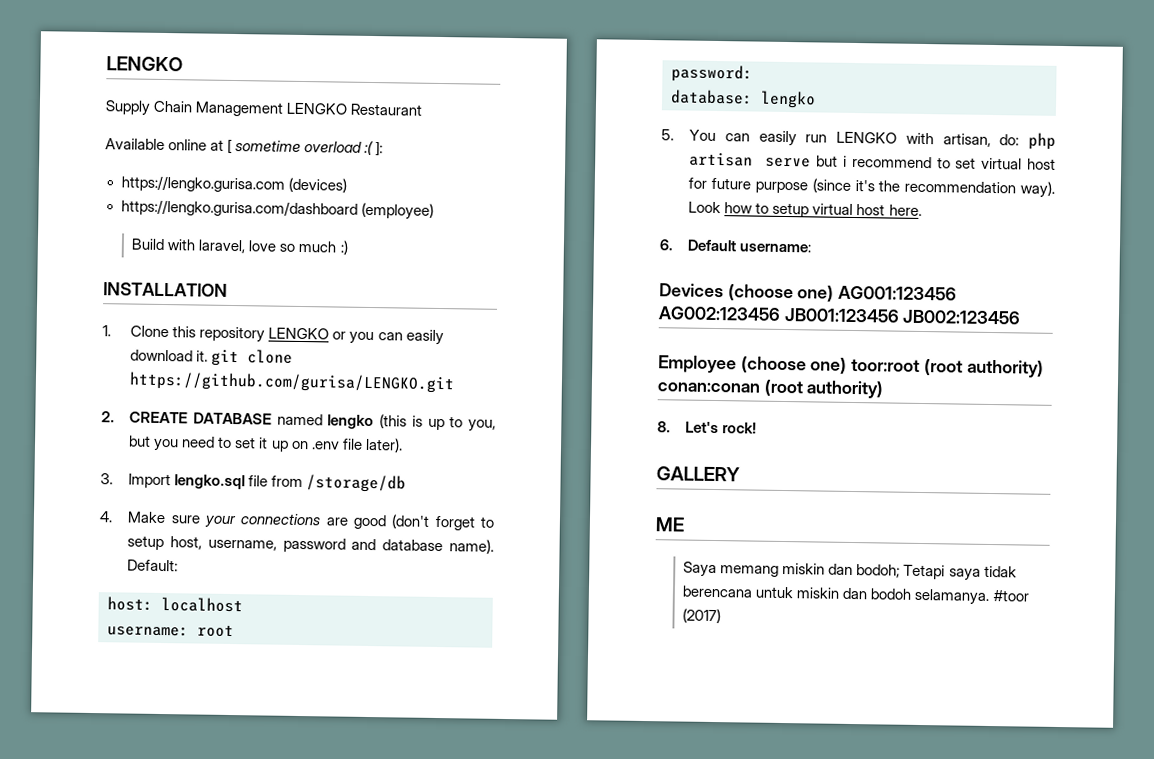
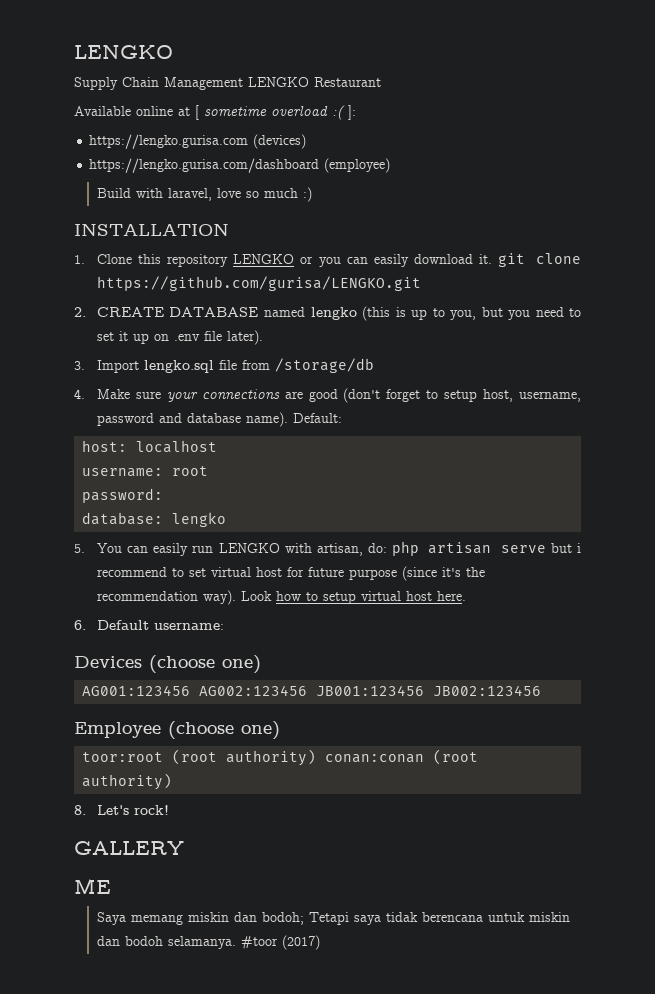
- Devices (choose one) AG001:123456 AG002:123456 JB001:123456 JB002:123456
+ Devices (choose one)
+ AG001:123456 AG002:123456 JB001:123456 JB002:123456
- Employee (choose one) toor:root (root authority) conan:conan (root authority)
+ Employee (choose one)
+ toor:root (root authority) conan:conan (root authority)

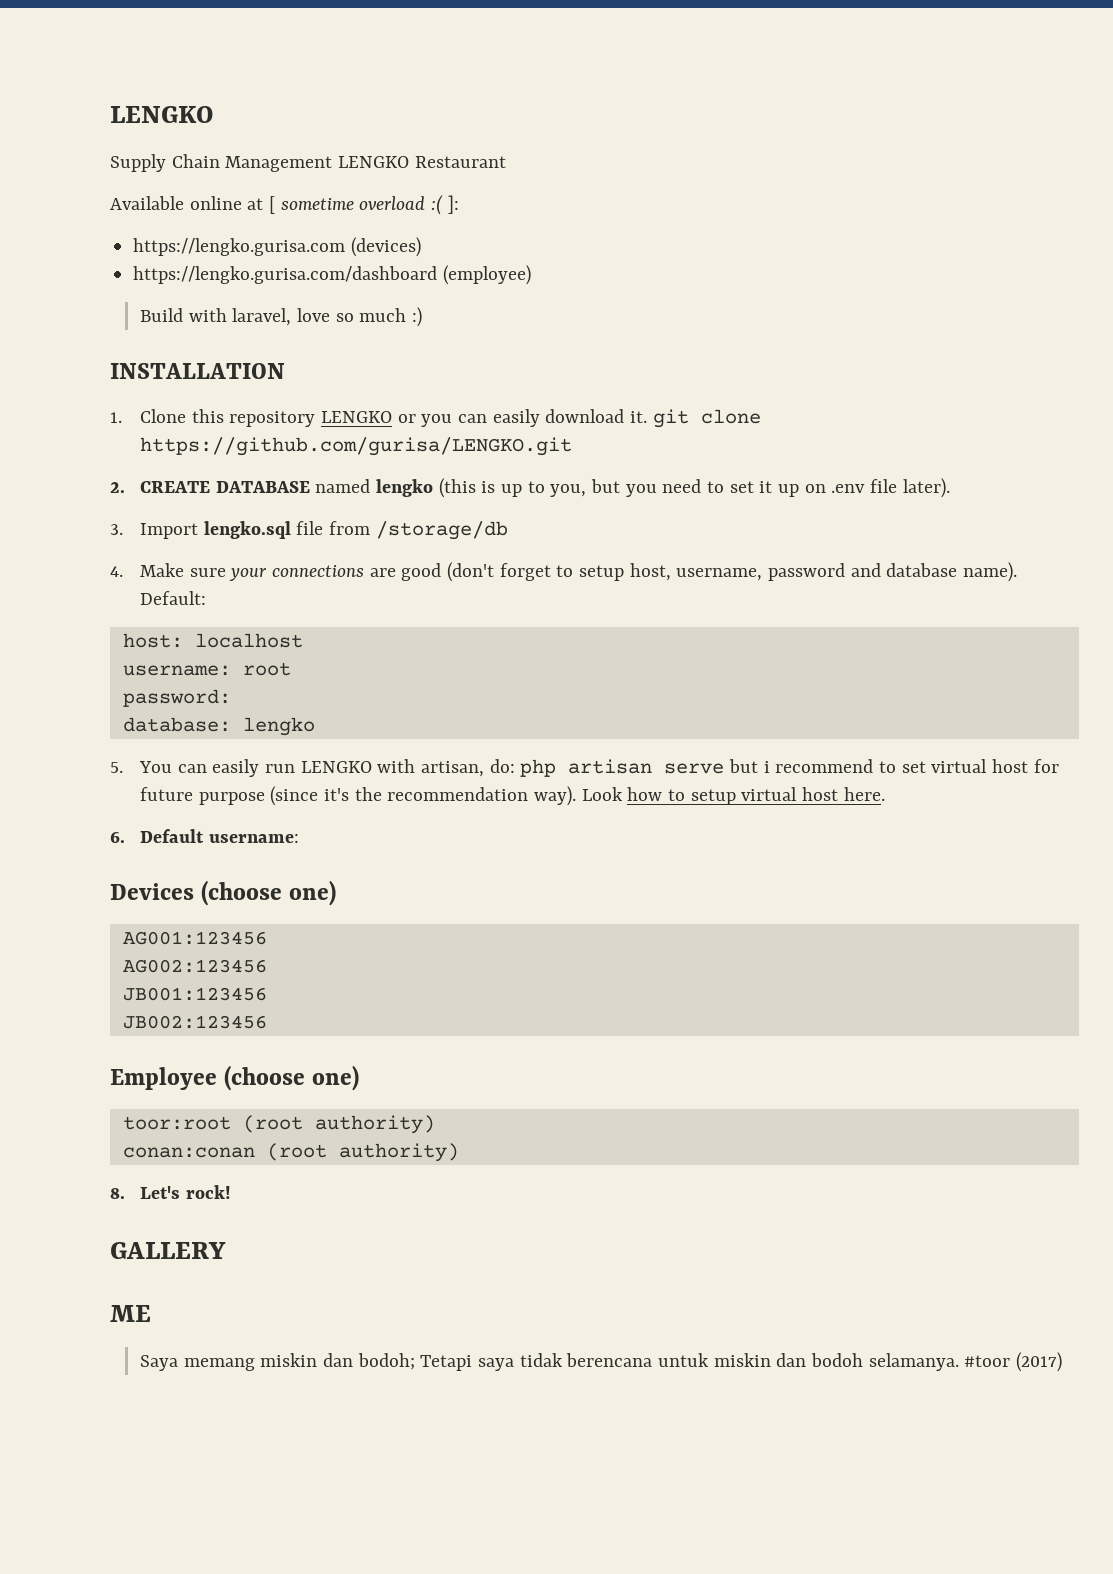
- AG001:123456 AG002:123456 JB001:123456 JB002:123456
+ AG001:123456
+ AG002:123456
+ JB001:123456
+ JB002:123456
- toor:root (root authority) conan:conan (root authority)
+ toor:root (root authority)
+ conan:conan (root authority)

